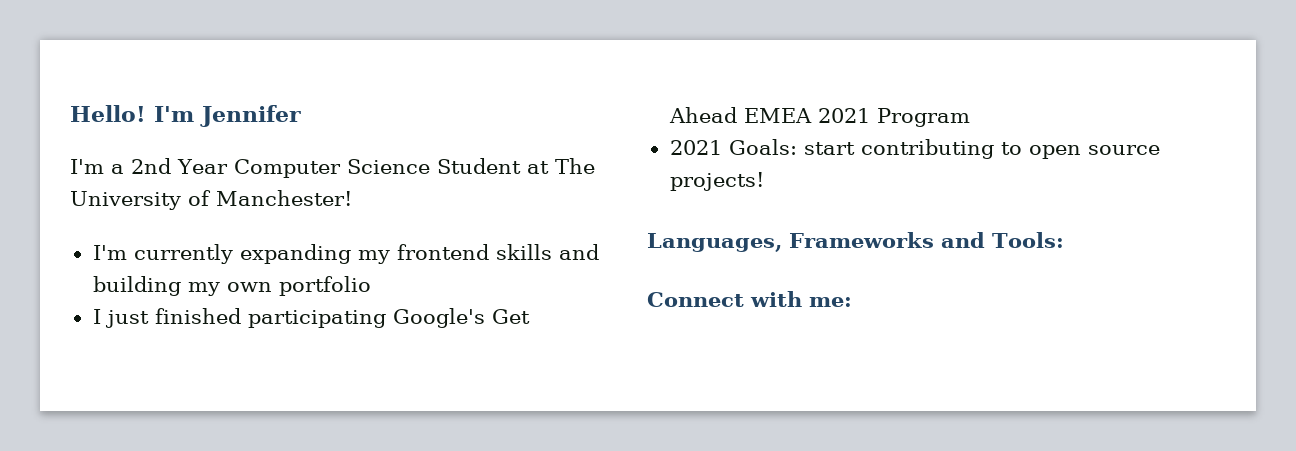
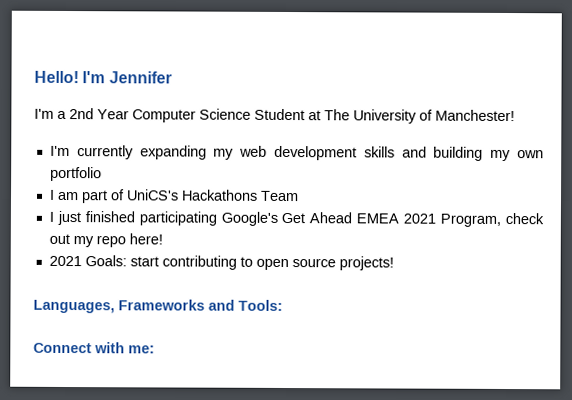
- I'm currently expanding my frontend skills and building my own portfolio
+ I'm currently expanding my web development skills and building my own portfolio
+ I am part of UniCS's Hackathons Team
- I just finished participating Google's Get Ahead EMEA 2021 Program
+ I just finished participating Google's Get Ahead EMEA 2021 Program, check out my repo here!

